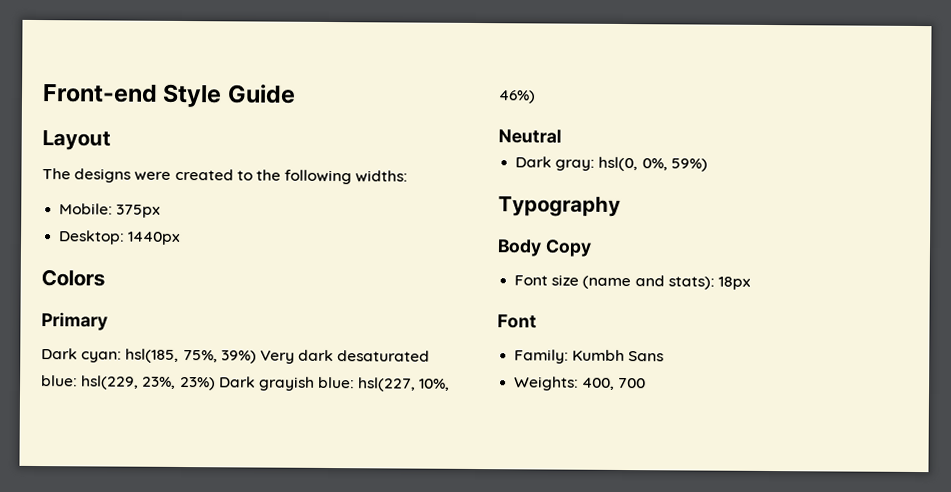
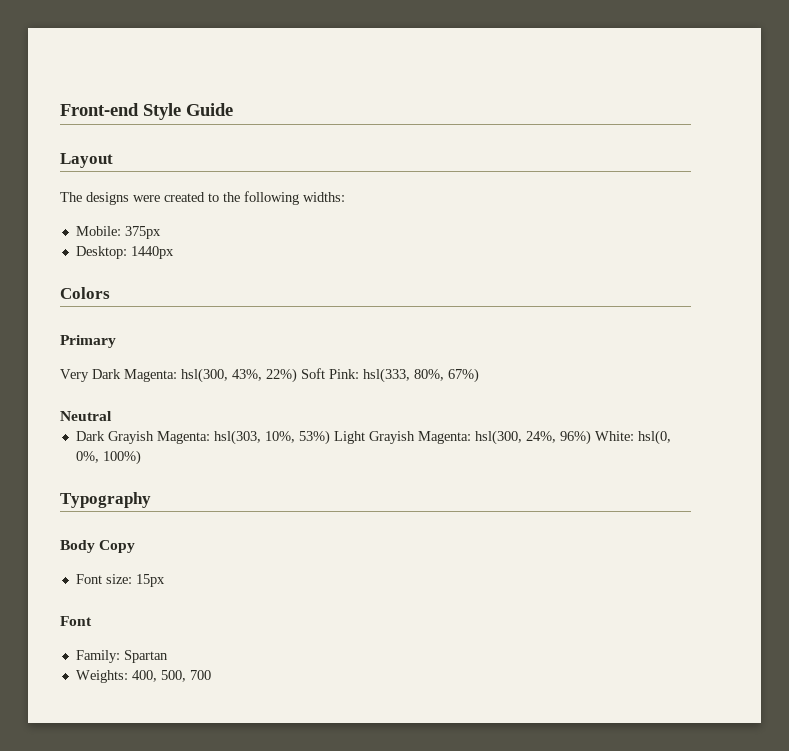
- Dark cyan: hsl(185, 75%, 39%) Very dark desaturated blue: hsl(229, 23%, 23%) Dark grayish blue: hsl(227, 10%, 46%)
+ Very Dark Magenta: hsl(300, 43%, 22%) Soft Pink: hsl(333, 80%, 67%)
  Neutral
- Dark gray: hsl(0, 0%, 59%)
+ Dark Grayish Magenta: hsl(303, 10%, 53%) Light Grayish Magenta: hsl(300, 24%, 96%) White: hsl(0, 0%, 100%)
- Font size (name and stats): 18px
+ Font size: 15px
- Family: Kumbh Sans
+ Family: Spartan
- Weights: 400, 700
+ Weights: 400, 500, 700

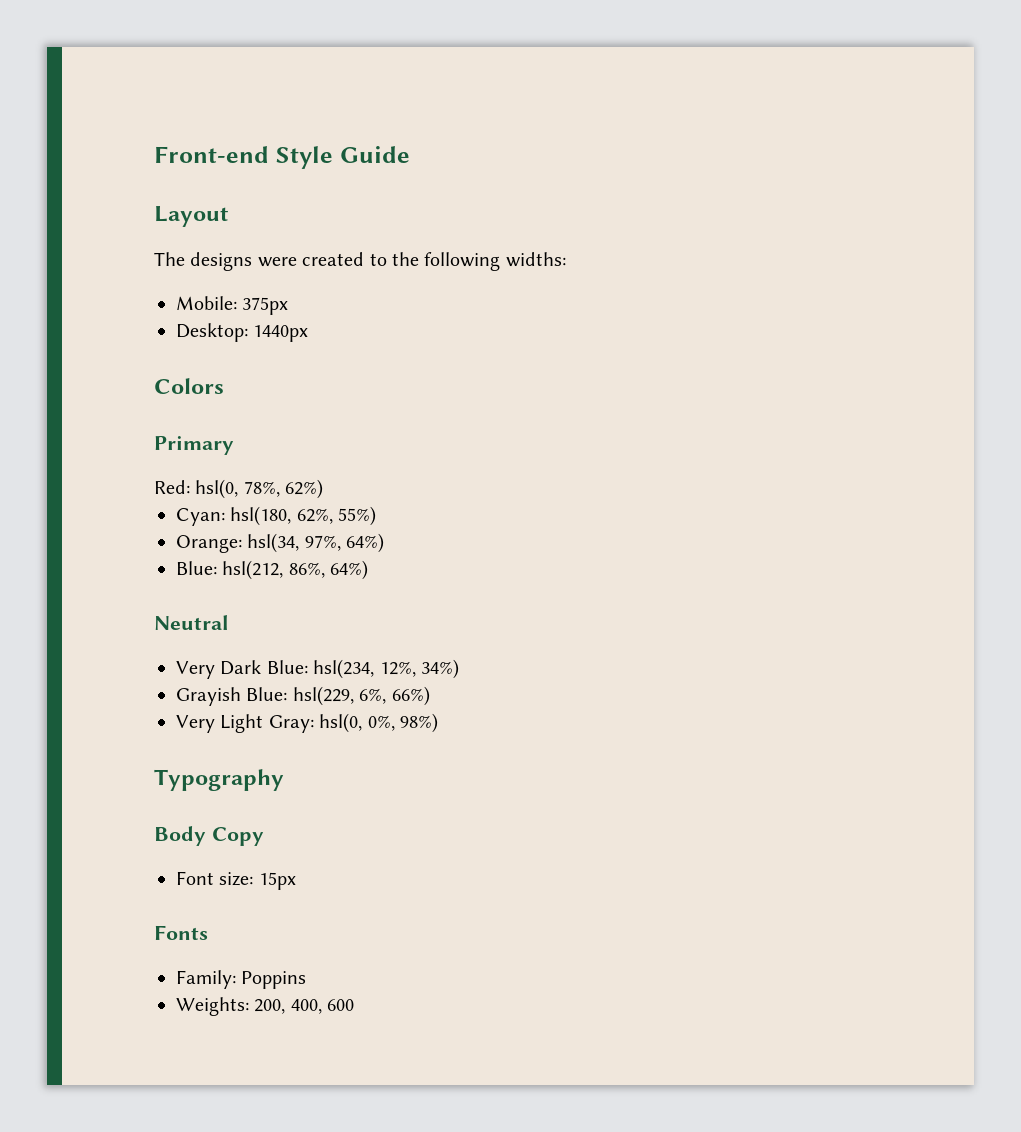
- Very Dark Magenta: hsl(300, 43%, 22%) Soft Pink: hsl(333, 80%, 67%)
+ Red: hsl(0, 78%, 62%)
+ Cyan: hsl(180, 62%, 55%)
+ Orange: hsl(34, 97%, 64%)
+ Blue: hsl(212, 86%, 64%)
  Neutral
- Dark Grayish Magenta: hsl(303, 10%, 53%) Light Grayish Magenta: hsl(300, 24%, 96%) White: hsl(0, 0%, 100%)
+ Very Dark Blue: hsl(234, 12%, 34%)
+ Grayish Blue: hsl(229, 6%, 66%)
+ Very Light Gray: hsl(0, 0%, 98%)
  Font size: 15px
- Font
+ Fonts
- Family: Spartan
+ Family: Poppins
- Weights: 400, 500, 700
+ Weights: 200, 400, 600

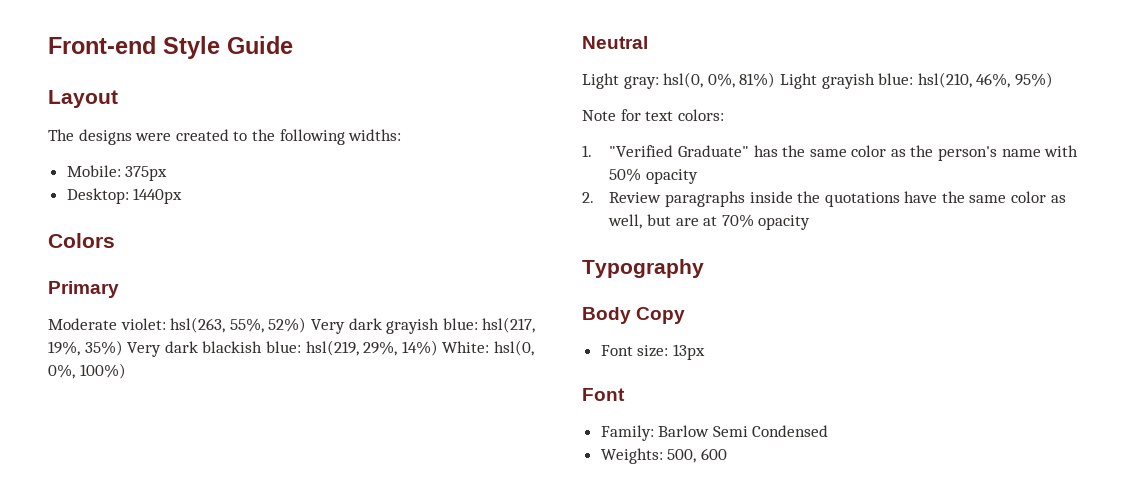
- Red: hsl(0, 78%, 62%)
- Cyan: hsl(180, 62%, 55%)
- Orange: hsl(34, 97%, 64%)
- Blue: hsl(212, 86%, 64%)
+ Moderate violet: hsl(263, 55%, 52%) Very dark grayish blue: hsl(217, 19%, 35%) Very dark blackish blue: hsl(219, 29%, 14%) White: hsl(0, 0%, 100%)
  Neutral
- Very Dark Blue: hsl(234, 12%, 34%)
- Grayish Blue: hsl(229, 6%, 66%)
- Very Light Gray: hsl(0, 0%, 98%)
+ Light gray: hsl(0, 0%, 81%) Light grayish blue: hsl(210, 46%, 95%)
+ Note for text colors:
+ 1. "Verified Graduate" has the same color as the person's name with 50% opacity
+ 2. Review paragraphs inside the quotations have the same color as well, but are at 70% opacity
- Font size: 15px
- Fonts
+ Font size: 13px
+ Font
- Family: Poppins
+ Family: Barlow Semi Condensed
- Weights: 200, 400, 600
+ Weights: 500, 600

